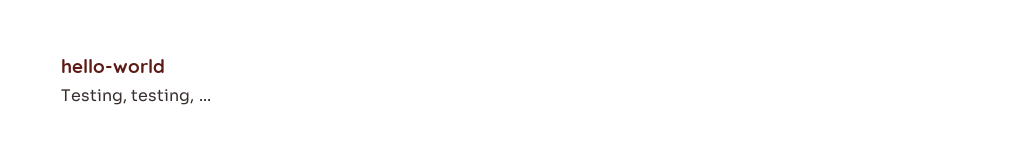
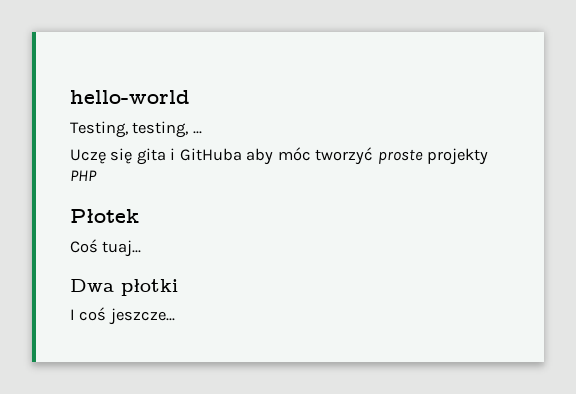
+ Uczę się gita i GitHuba aby móc tworzyć proste projekty PHP
+ Płotek
+ Coś tuaj...
+ Dwa płotki
+ I coś jeszcze...

